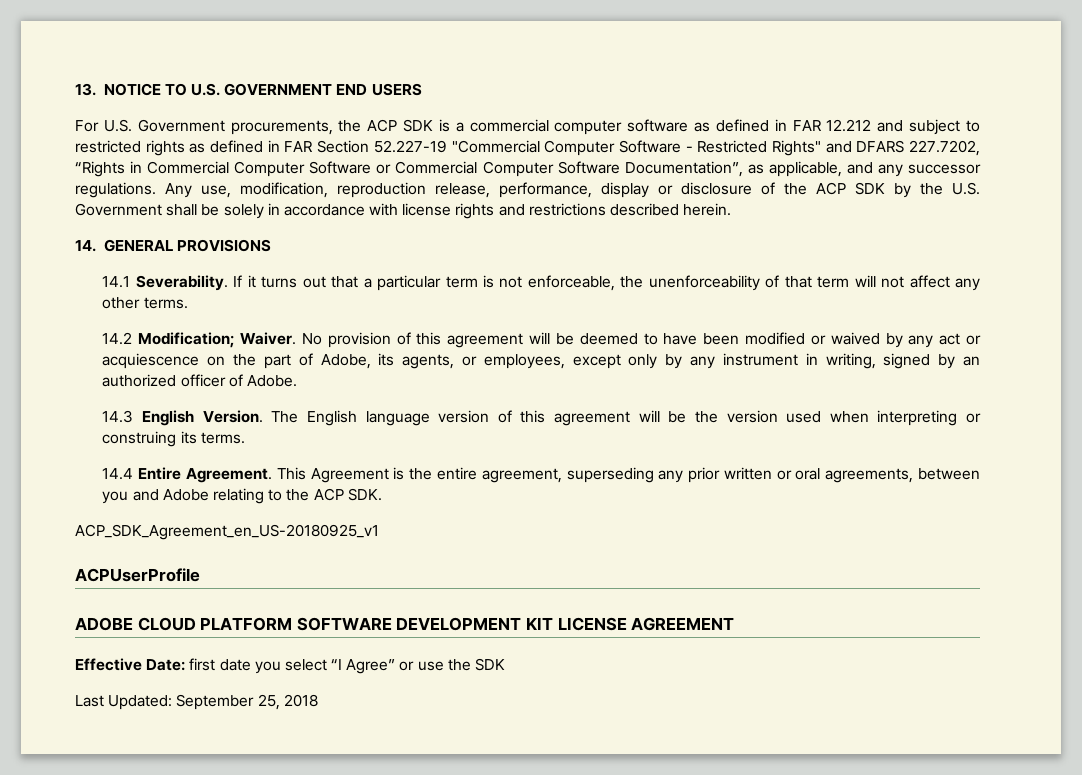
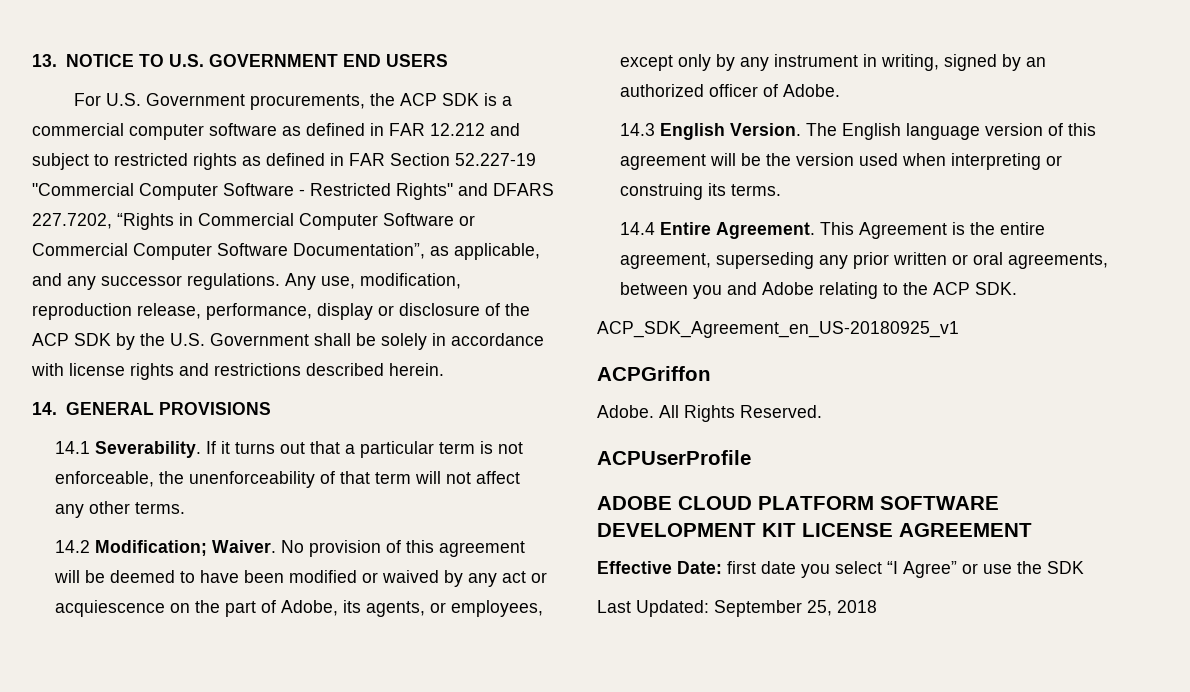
+ ACPGriffon
+ Adobe. All Rights Reserved.

